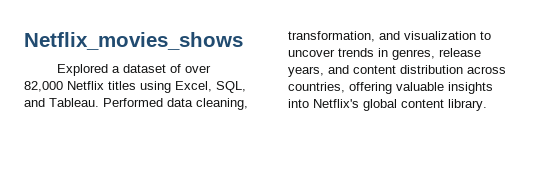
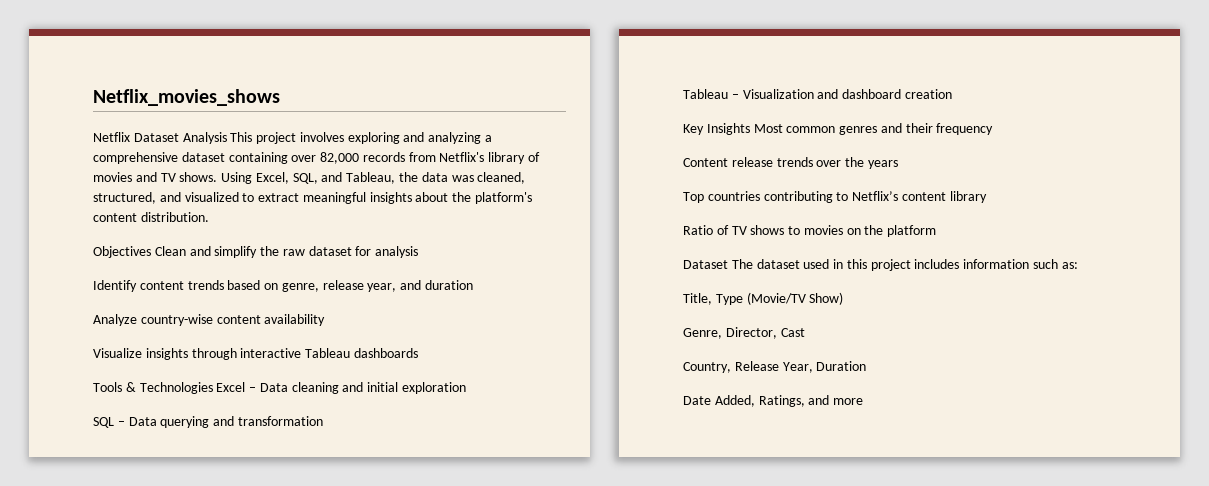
- Explored a dataset of over 82,000 Netflix titles using Excel, SQL, and Tableau. Performed data cleaning, transformation, and visualization to uncover trends in genres, release years, and content distribution across countries, offering valuable insights into Netflix's global content library.
+ Netflix Dataset Analysis This project involves exploring and analyzing a comprehensive dataset containing over 82,000 records from Netflix's library of movies and TV shows. Using Excel, SQL, and Tableau, the data was cleaned, structured, and visualized to extract meaningful insights about the platform's content distribution.
+ Objectives Clean and simplify the raw dataset for analysis
+ Identify content trends based on genre, release year, and duration
+ Analyze country-wise content availability
+ Visualize insights through interactive Tableau dashboards
+ Tools & Technologies Excel – Data cleaning and initial exploration
+ SQL – Data querying and transformation
+ Tableau – Visualization and dashboard creation
+ Key Insights Most common genres and their frequency
+ Content release trends over the years
+ Top countries contributing to Netflix’s content library
+ Ratio of TV shows to movies on the platform
+ Dataset The dataset used in this project includes information such as:
+ Title, Type (Movie/TV Show)
+ Genre, Director, Cast
+ Country, Release Year, Duration
+ Date Added, Ratings, and more

